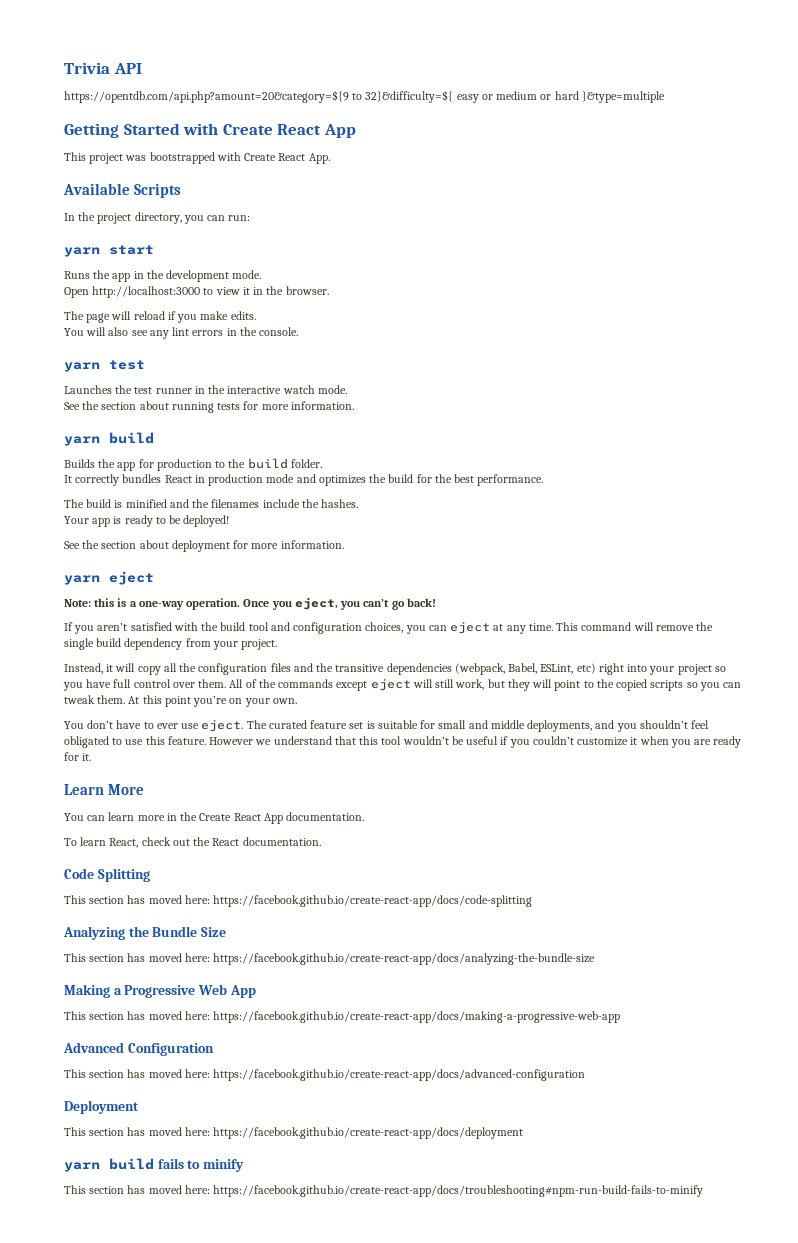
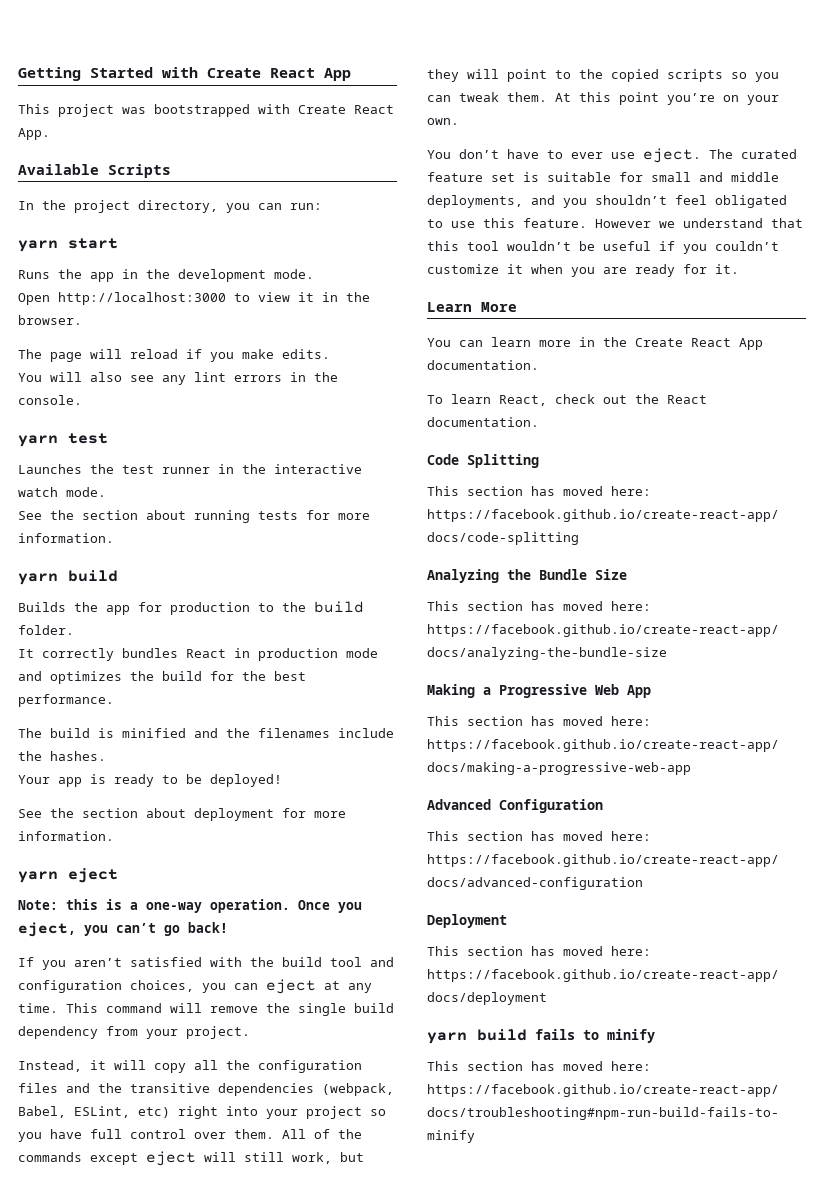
- Trivia API
- https://opentdb.com/api.php?amount=20&category=${9 to 32}&difficulty=${ easy or medium or hard }&type=multiple

